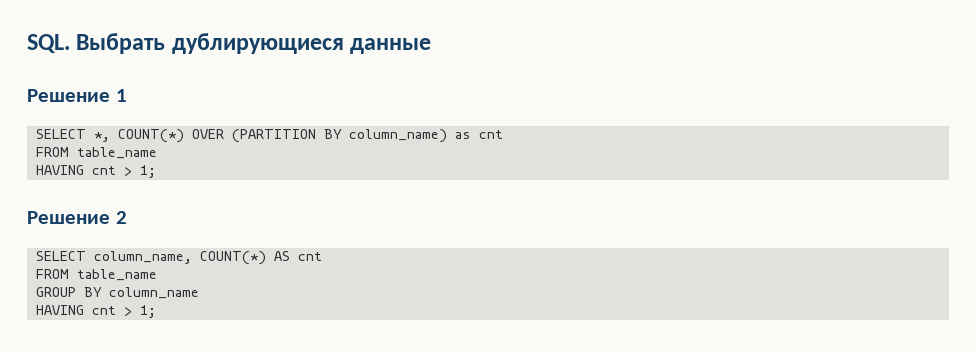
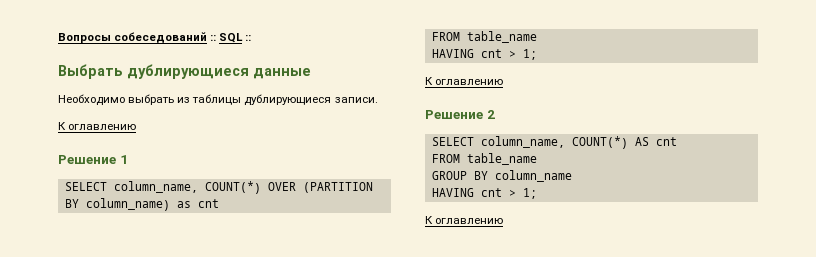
- SQL. Выбрать дублирующиеся данные
+ Вопросы собеседований :: SQL ::
+ Выбрать дублирующиеся данные
+ Необходимо выбрать из таблицы дублирующиеся записи.
+ К оглавлению
- SELECT *, COUNT(*) OVER (PARTITION BY column_name) as cnt
+ SELECT column_name, COUNT(*) OVER (PARTITION BY column_name) as cnt
  FROM table_name
  HAVING cnt > 1;
+ К оглавлению
  GROUP BY column_name
  HAVING cnt > 1;
+ К оглавлению

